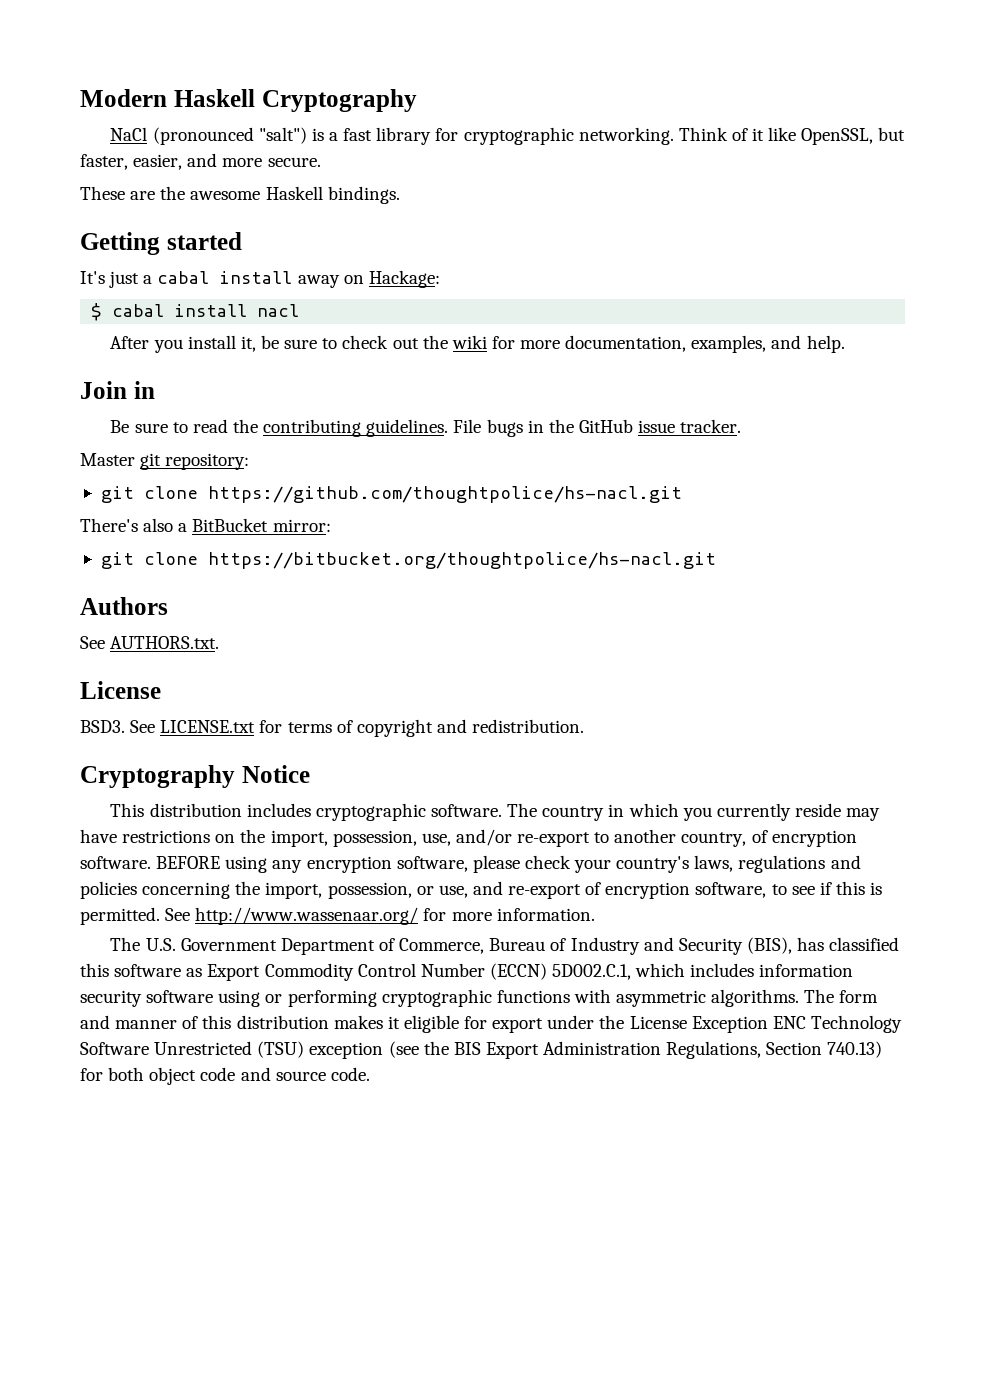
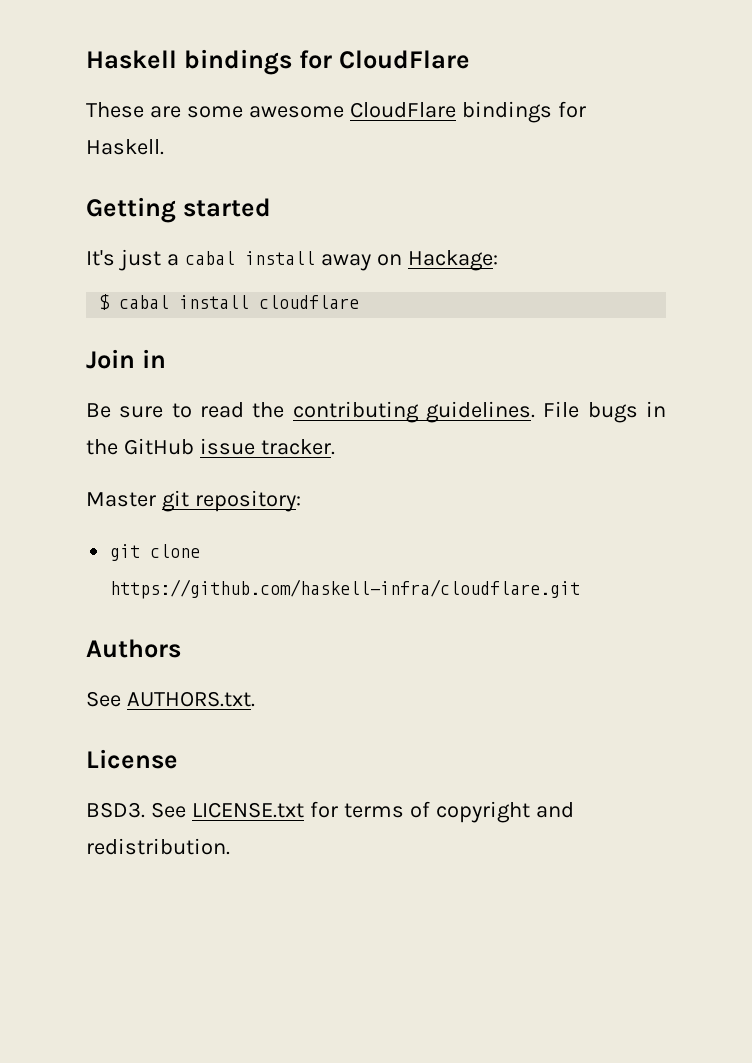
- Modern Haskell Cryptography
- NaCl (pronounced "salt") is a fast library for cryptographic networking. Think of it like OpenSSL, but faster, easier, and more secure.
- These are the awesome Haskell bindings.
+ Haskell bindings for CloudFlare
+ These are some awesome CloudFlare bindings for Haskell.
- $ cabal install nacl
- After you install it, be sure to check out the wiki for more documentation, examples, and help.
+ $ cabal install cloudflare
- git clone https://github.com/thoughtpolice/hs-nacl.git
- There's also a BitBucket mirror:
- git clone https://bitbucket.org/thoughtpolice/hs-nacl.git
+ git clone https://github.com/haskell-infra/cloudflare.git
- Cryptography Notice
- This distribution includes cryptographic software. The country in which you currently reside may have restrictions on the import, possession, use, and/or re-export to another country, of encryption software. BEFORE using any encryption software, please check your country's laws, regulations and policies concerning the import, possession, or use, and re-export of encryption software, to see if this is permitted. See http://www.wassenaar.org/ for more information.
- The U.S. Government Department of Commerce, Bureau of Industry and Security (BIS), has classified this software as Export Commodity Control Number (ECCN) 5D002.C.1, which includes information security software using or performing cryptographic functions with asymmetric algorithms. The form and manner of this distribution makes it eligible for export under the License Exception ENC Technology Software Unrestricted (TSU) exception (see the BIS Export Administration Regulations, Section 740.13) for both object code and source code.

